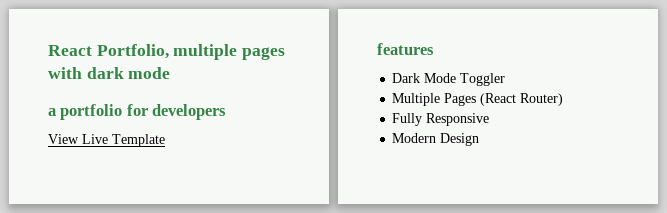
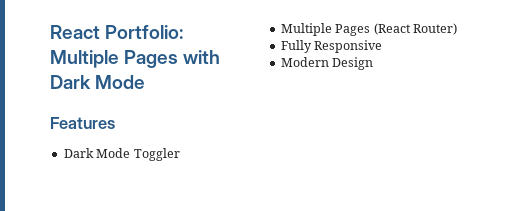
- React Portfolio, multiple pages with dark mode
- a portfolio for developers
- View Live Template
- features
+ React Portfolio: Multiple Pages with Dark Mode
+ Features

